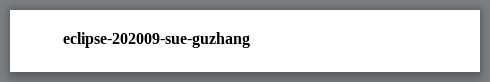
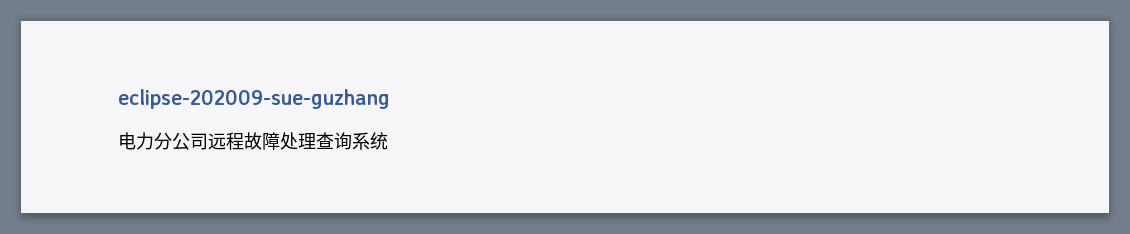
+ 电力分公司远程故障处理查询系统

